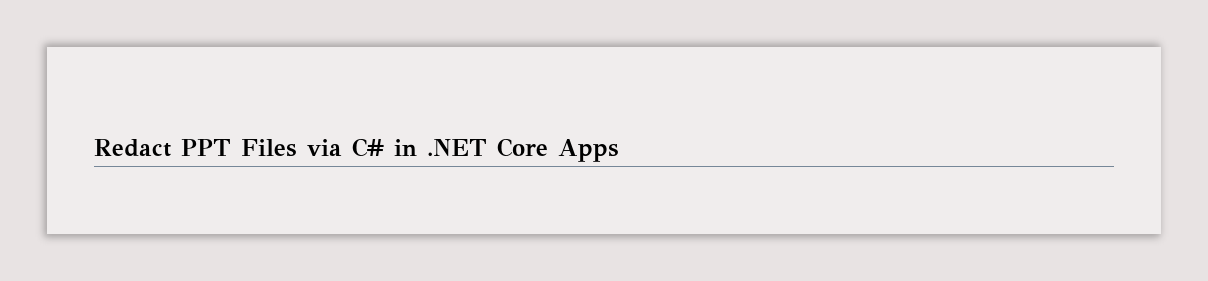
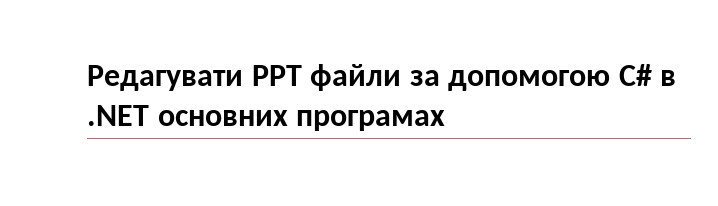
- Redact PPT Files via C# in .NET Core Apps
+ Редагувати PPT файли за допомогою C# в .NET основних програмах

